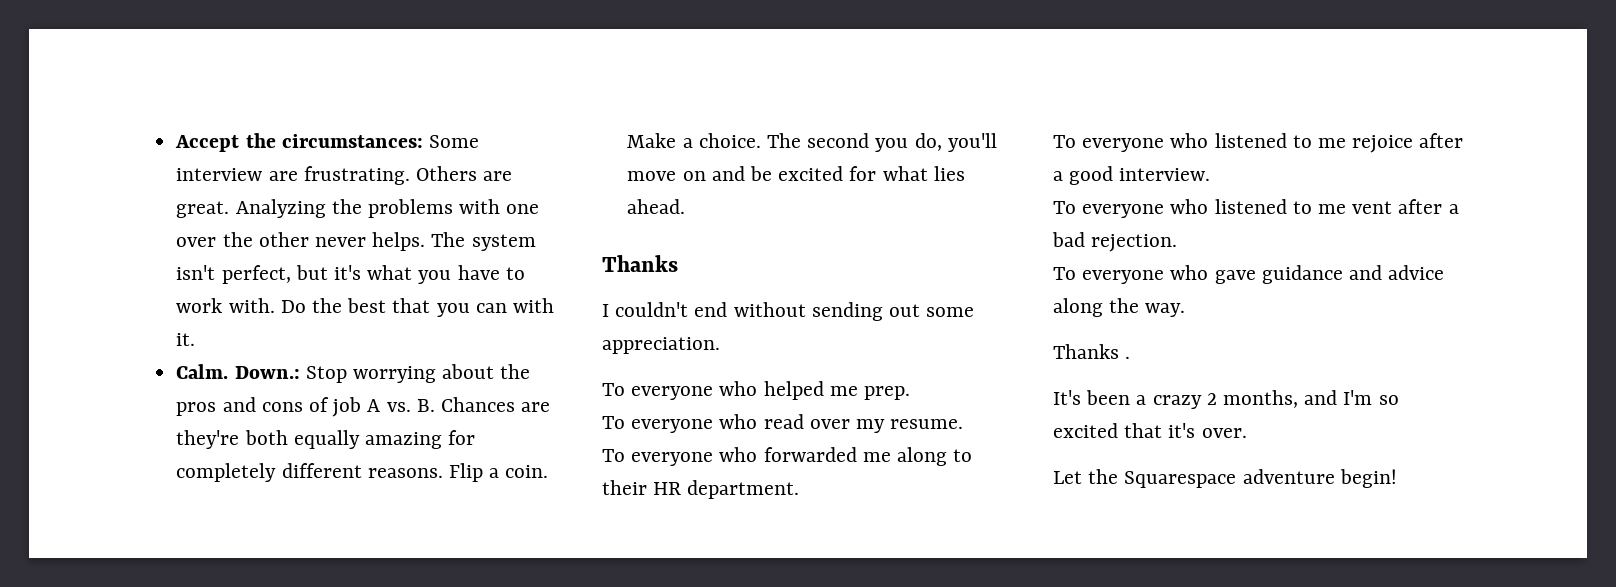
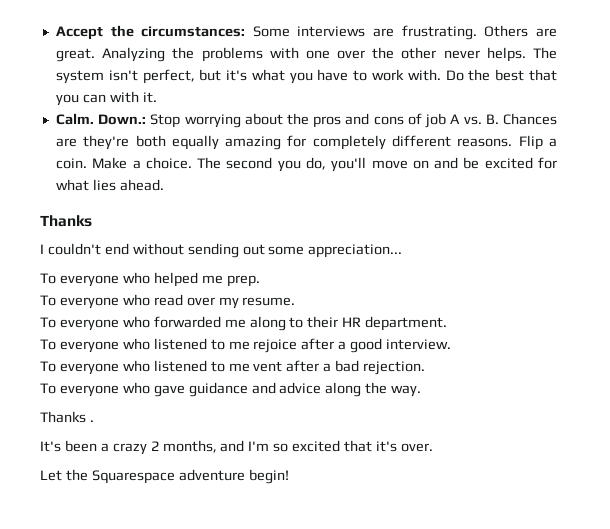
- Accept the circumstances: Some interview are frustrating.
+ Accept the circumstances: Some interviews are frustrating.
- I couldn't end without sending out some appreciation.
+ I couldn't end without sending out some appreciation...

